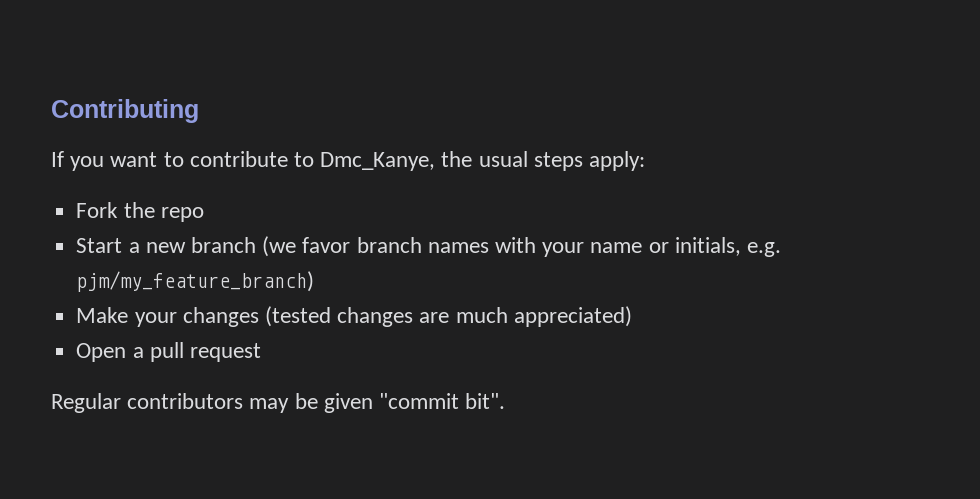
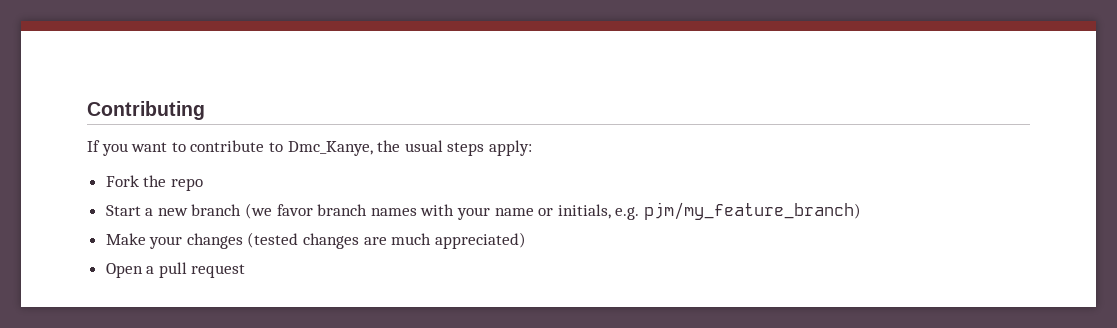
- Regular contributors may be given "commit bit".

